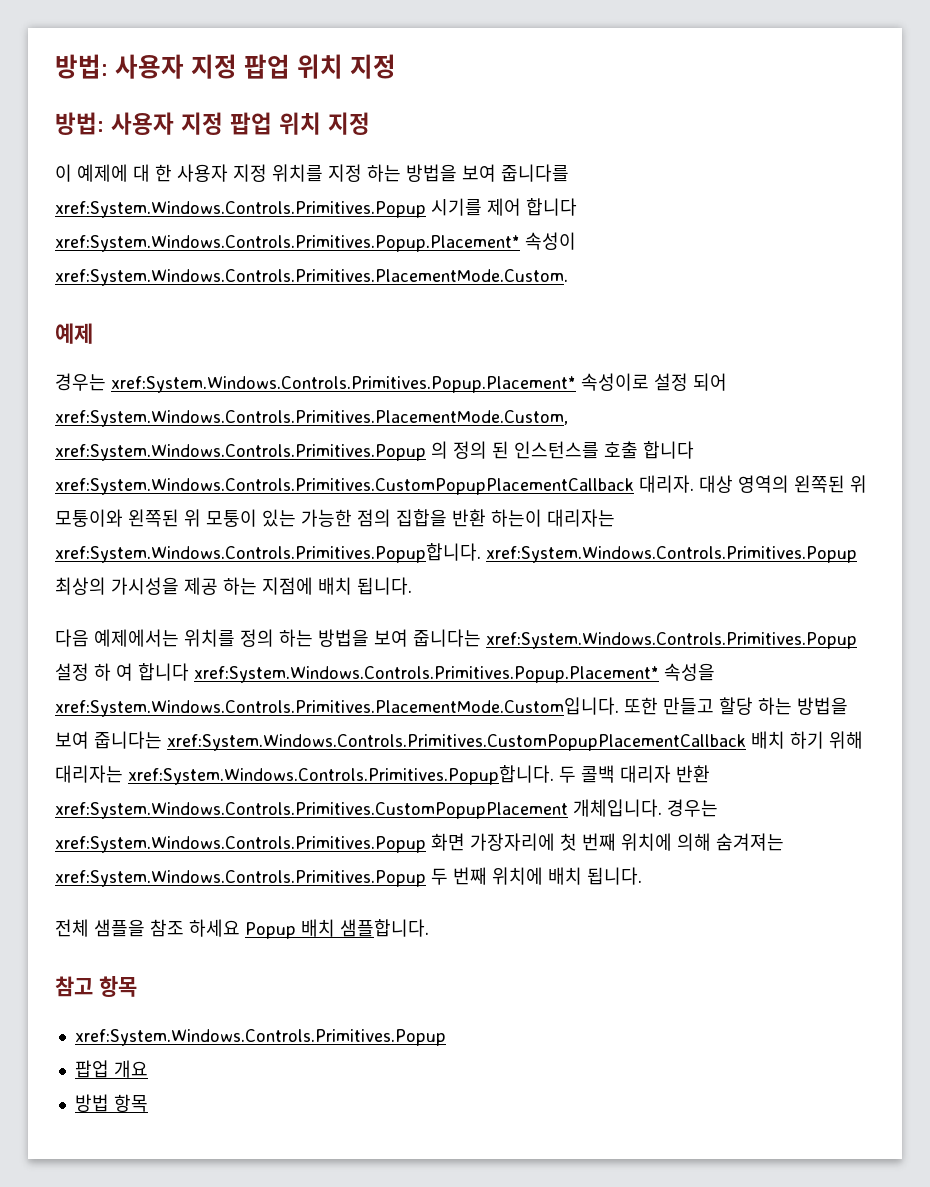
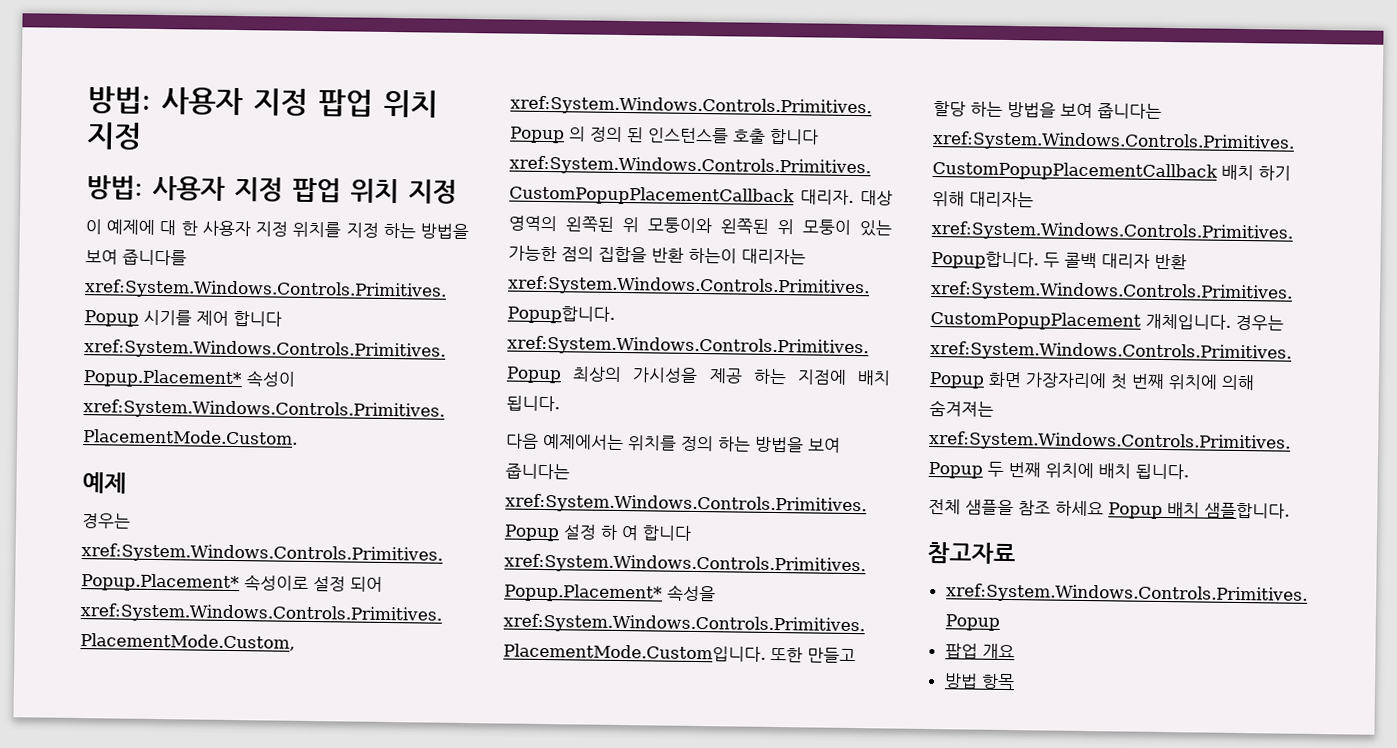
- 참고 항목
+ 참고자료

